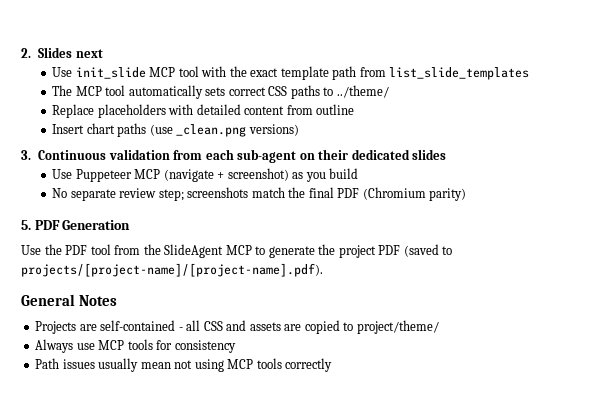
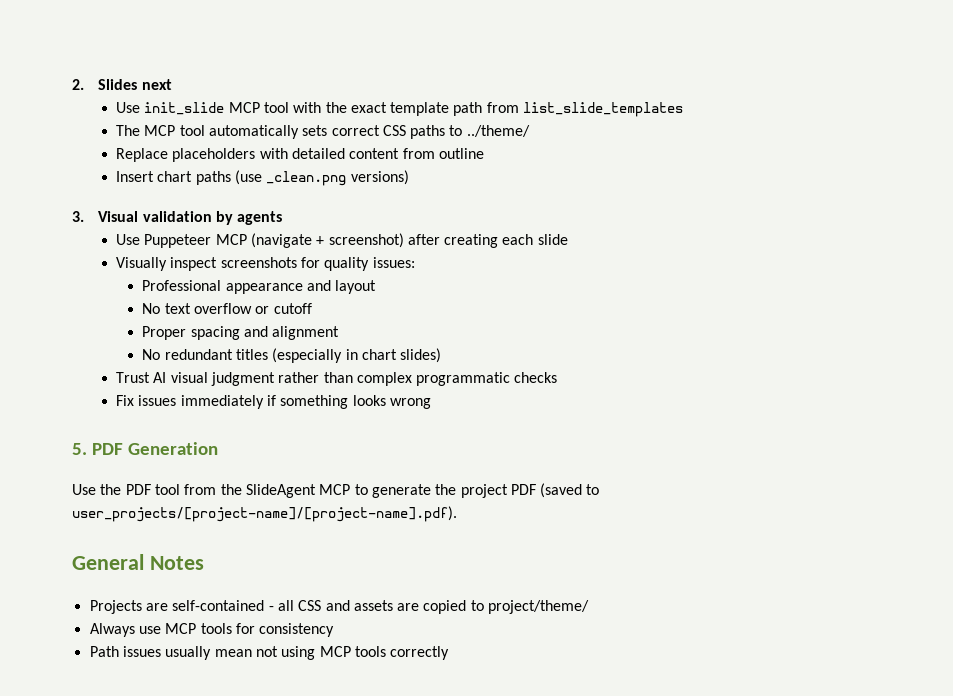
- 3. Continuous validation from each sub-agent on their dedicated slides
+ 3. Visual validation by agents
- Use Puppeteer MCP (navigate + screenshot) as you build
- No separate review step; screenshots match the final PDF (Chromium parity)
+ Use Puppeteer MCP (navigate + screenshot) after creating each slide
+ Visually inspect screenshots for quality issues:
+ Professional appearance and layout
+ No text overflow or cutoff
+ Proper spacing and alignment
+ No redundant titles (especially in chart slides)
+ Trust AI visual judgment rather than complex programmatic checks
+ Fix issues immediately if something looks wrong
- Use the PDF tool from the SlideAgent MCP to generate the project PDF (saved to projects/[project-name]/[project-name].pdf).
+ Use the PDF tool from the SlideAgent MCP to generate the project PDF (saved to user_projects/[project-name]/[project-name].pdf).

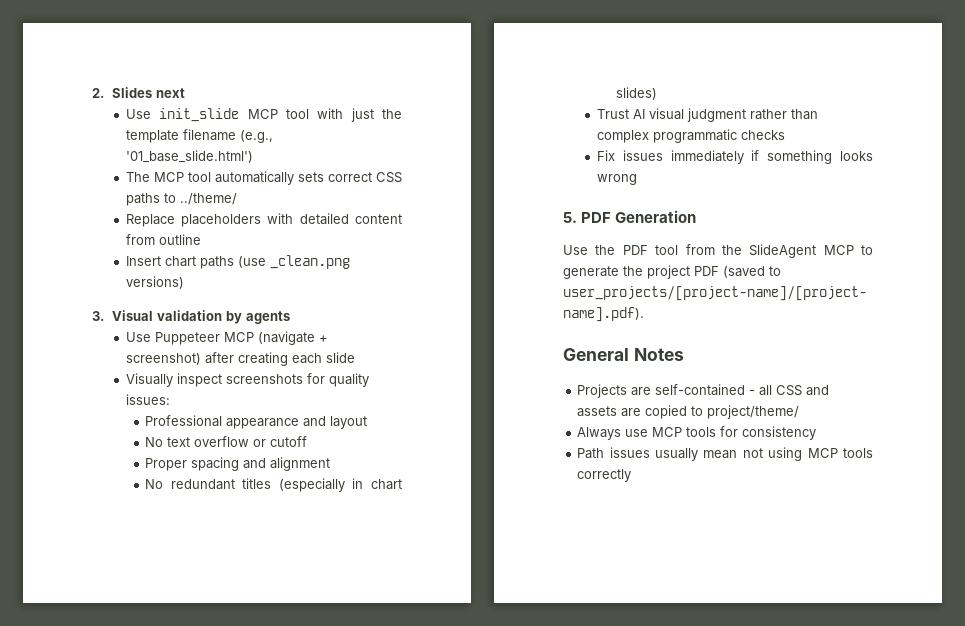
- Use init_slide MCP tool with the exact template path from list_slide_templates
+ Use init_slide MCP tool with just the template filename (e.g., '01_base_slide.html')

